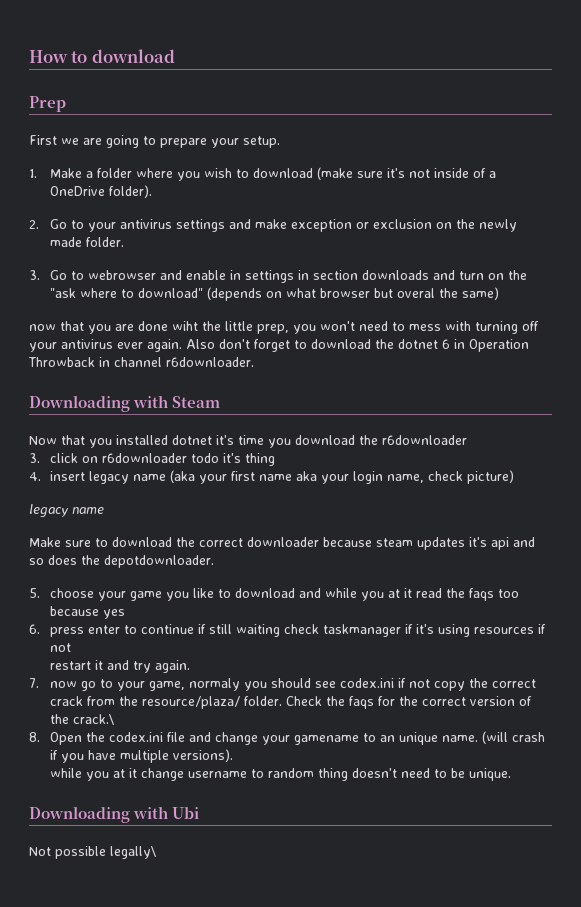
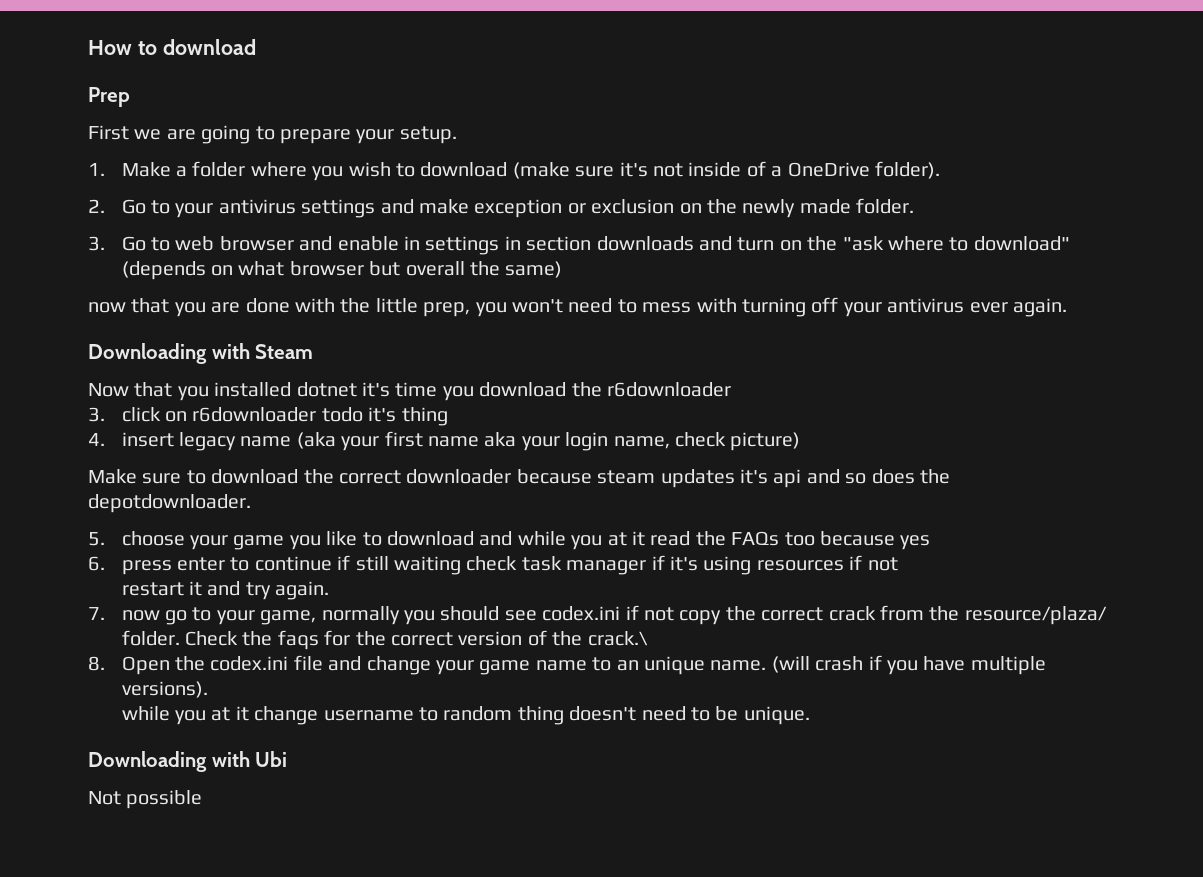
- 3. Go to webrowser and enable in settings in section downloads and turn on the "ask where to download" (depends on what browser but overal the same)
+ 3. Go to web browser and enable in settings in section downloads and turn on the "ask where to download" (depends on what browser but overall the same)
- now that you are done wiht the little prep, you won't need to mess with turning off your antivirus ever again. Also don't forget to download the dotnet 6 in Operation Throwback in channel r6downloader.
+ now that you are done with the little prep, you won't need to mess with turning off your antivirus ever again.
  4. insert legacy name (aka your first name aka your login name, check picture)
- legacy name
- 5. choose your game you like to download and while you at it read the faqs too because yes
+ 5. choose your game you like to download and while you at it read the FAQs too because yes
- 6. press enter to continue if still waiting check taskmanager if it's using resources if not
+ 6. press enter to continue if still waiting check task manager if it's using resources if not
- 7. now go to your game, normaly you should see codex.ini if not copy the correct crack from the resource/plaza/ folder.
+ 7. now go to your game, normally you should see codex.ini if not copy the correct crack from the resource/plaza/ folder.
- 8. Open the codex.ini file and change your gamename to an unique name.
+ 8. Open the codex.ini file and change your game name to an unique name.
- Not possible legally\
+ Not possible

